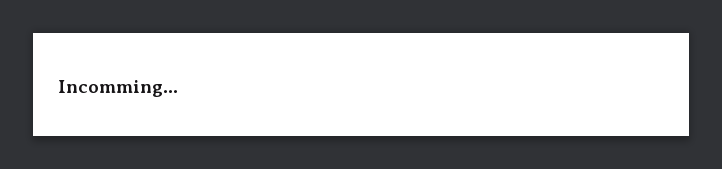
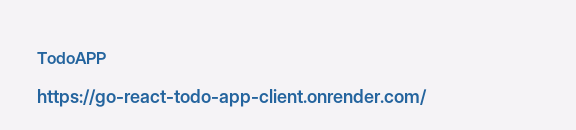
- Incomming...
+ TodoAPP
+ https://go-react-todo-app-client.onrender.com/

